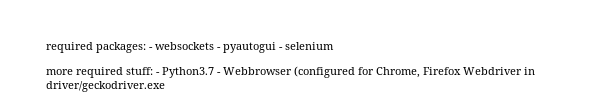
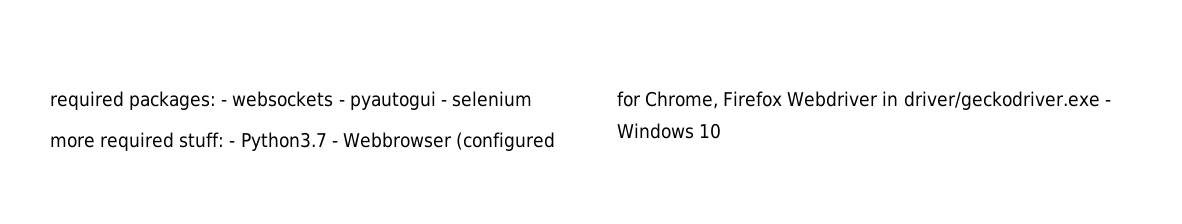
- more required stuff: - Python3.7 - Webbrowser (configured for Chrome, Firefox Webdriver in driver/geckodriver.exe
+ more required stuff: - Python3.7 - Webbrowser (configured for Chrome, Firefox Webdriver in driver/geckodriver.exe - Windows 10

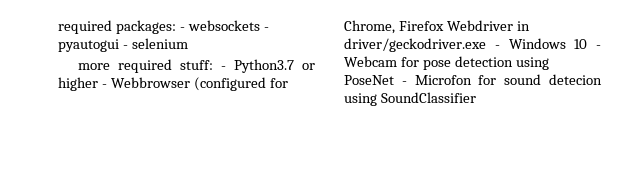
- more required stuff: - Python3.7 - Webbrowser (configured for Chrome, Firefox Webdriver in driver/geckodriver.exe - Windows 10
+ more required stuff: - Python3.7 or higher - Webbrowser (configured for Chrome, Firefox Webdriver in driver/geckodriver.exe - Windows 10 - Webcam for pose detection using PoseNet - Microfon for sound detecion using SoundClassifier

